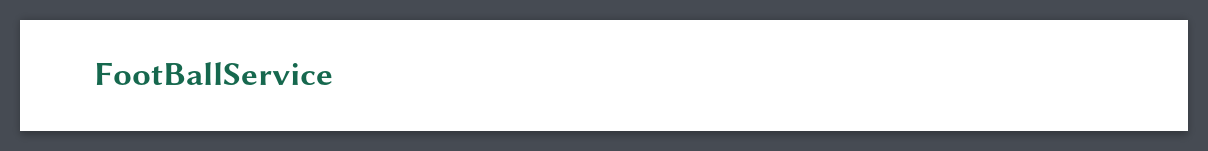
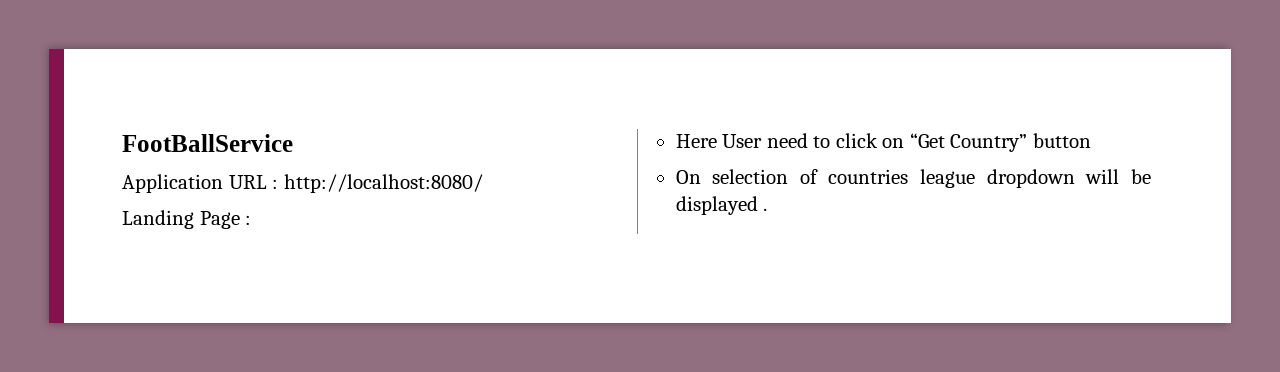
+ Application URL : http://localhost:8080/
+ Landing Page :
+ Here User need to click on “Get Country” button
+ On selection of countries league dropdown will be displayed .

